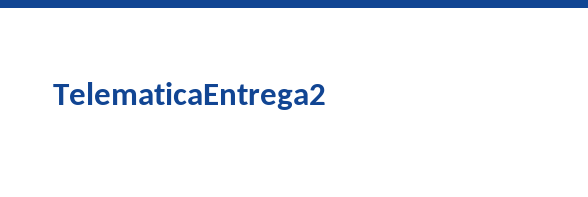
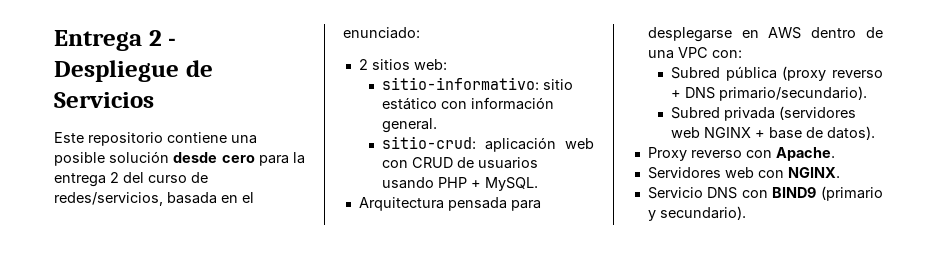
- TelematicaEntrega2
+ Entrega 2 - Despliegue de Servicios
+ Este repositorio contiene una posible solución desde cero para la entrega 2 del curso de redes/servicios, basada en el enunciado:
+ 2 sitios web:
+ sitio-informativo: sitio estático con información general.
+ sitio-crud: aplicación web con CRUD de usuarios usando PHP + MySQL.
+ Arquitectura pensada para desplegarse en AWS dentro de una VPC con:
+ Subred pública (proxy reverso + DNS primario/secundario).
+ Subred privada (servidores web NGINX + base de datos).
+ Proxy reverso con Apache.
+ Servidores web con NGINX.
+ Servicio DNS con BIND9 (primario y secundario).

